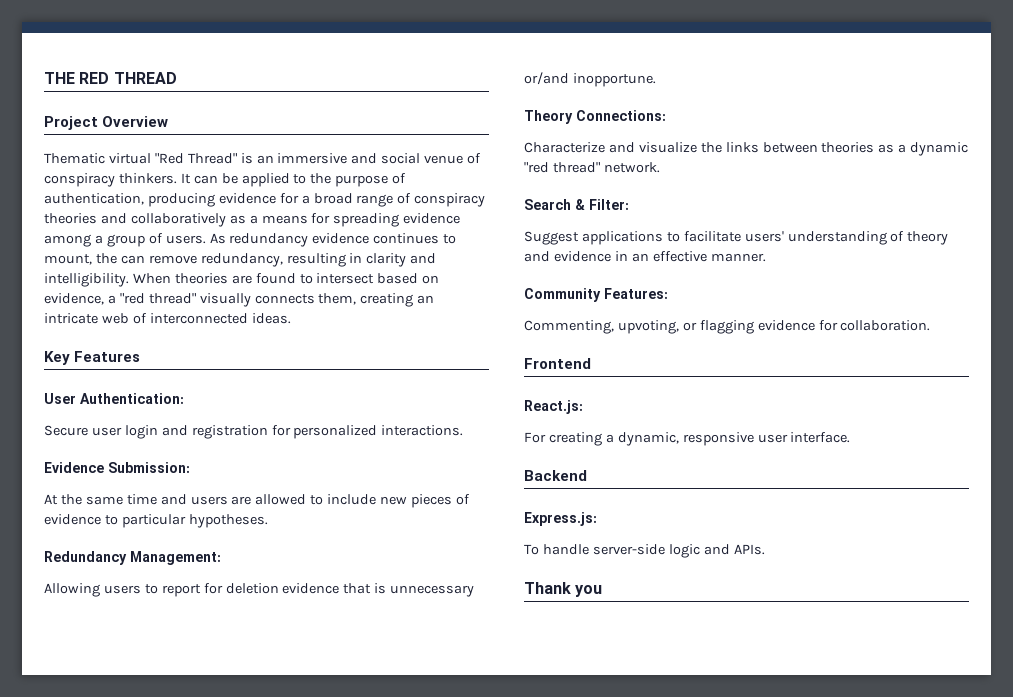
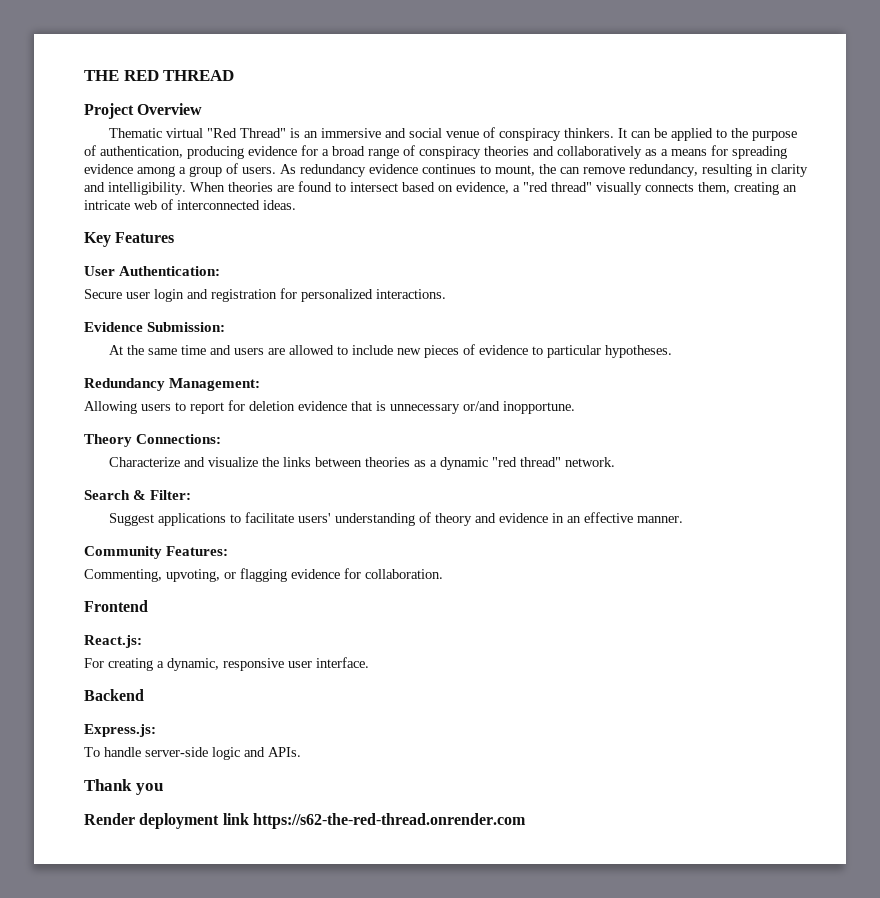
+ Render deployment link https://s62-the-red-thread.onrender.com

